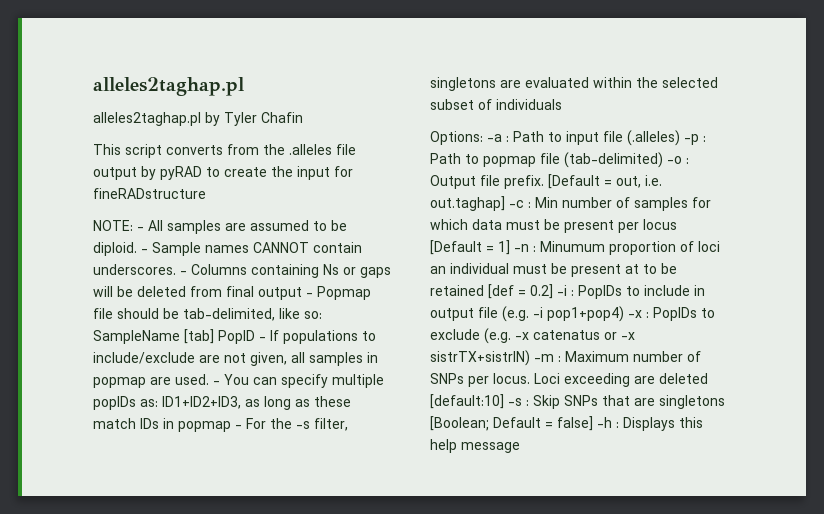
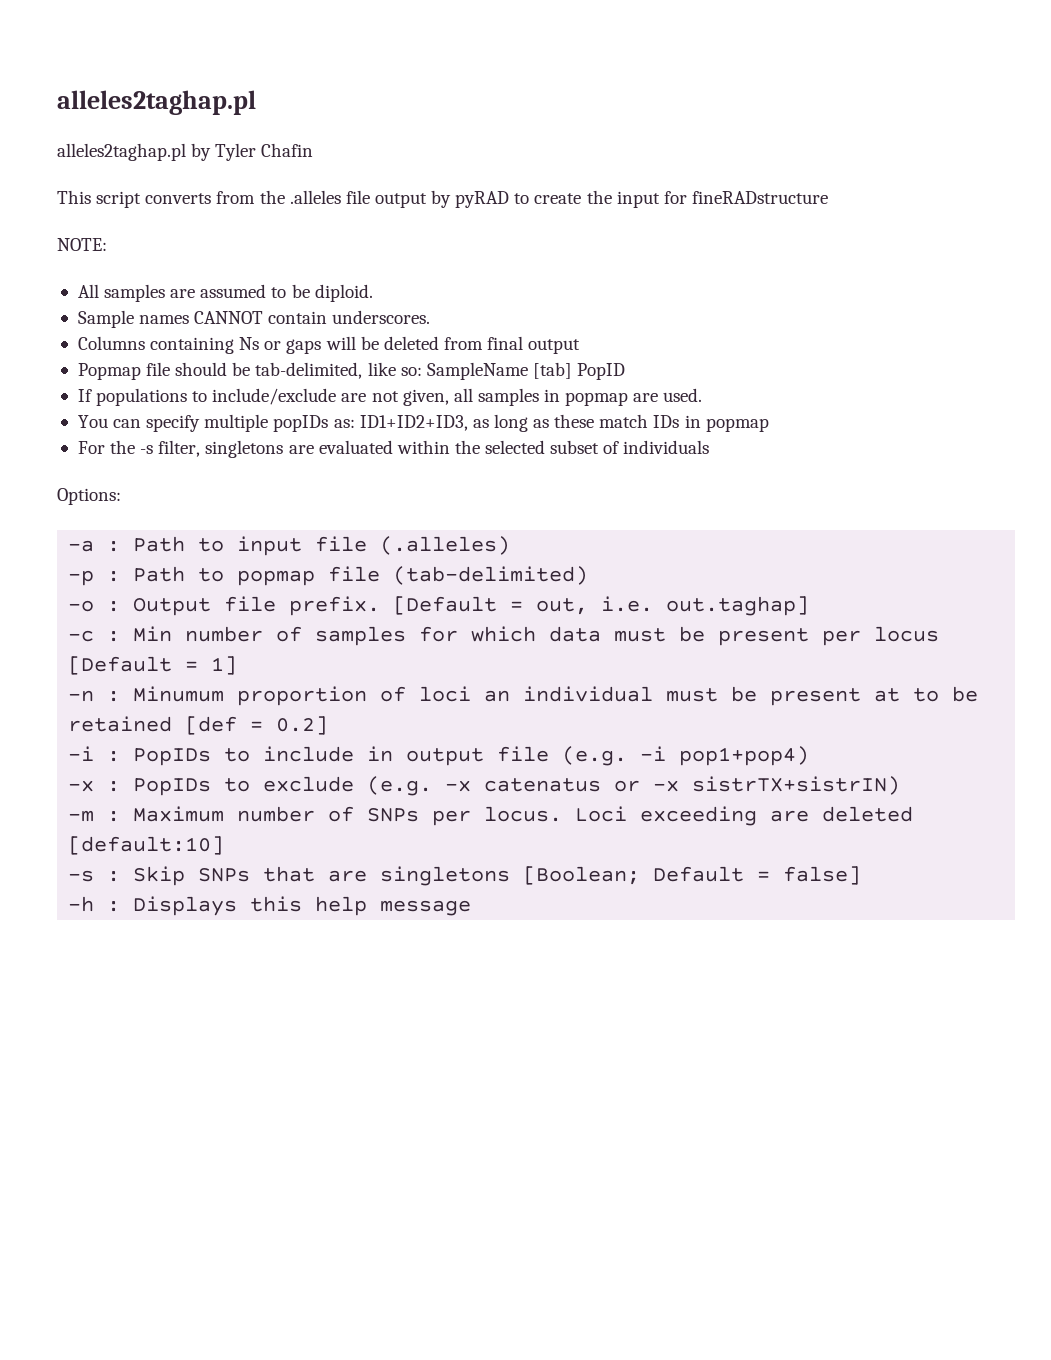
- NOTE: - All samples are assumed to be diploid. - Sample names CANNOT contain underscores. - Columns containing Ns or gaps will be deleted from final output - Popmap file should be tab-delimited, like so:
+ NOTE:
+ All samples are assumed to be diploid.
+ Sample names CANNOT contain underscores.
+ Columns containing Ns or gaps will be deleted from final output
+ Popmap file should be tab-delimited, like so:
- SampleName [tab] PopID - If populations to include/exclude are not given, all samples in popmap are used. - You can specify multiple popIDs as:
+ SampleName [tab] PopID
+ If populations to include/exclude are not given, all samples in popmap are used.
+ You can specify multiple popIDs as:
- ID1+ID2+ID3, as long as these match IDs in popmap - For the -s filter, singletons are evaluated within the selected subset of individuals
+ ID1+ID2+ID3, as long as these match IDs in popmap
+ For the -s filter, singletons are evaluated within the selected subset of individuals
- Options: -a : Path to input file (.alleles) -p : Path to popmap file (tab-delimited) -o : Output file prefix.
+ Options:
+ -a : Path to input file (.alleles)
+ -p : Path to popmap file (tab-delimited)
+ -o : Output file prefix.
- [Default = out, i.e. out.taghap] -c :
+ [Default = out, i.e. out.taghap]
+ -c :
- Min number of samples for which data must be present per locus [Default = 1] -n :
+ Min number of samples for which data must be present per locus [Default = 1]
+ -n :
- Minumum proportion of loci an individual must be present at to be retained [def = 0.2] -i :
+ Minumum proportion of loci an individual must be present at to be retained [def = 0.2]
+ -i :
- PopIDs to include in output file (e.g. -i pop1+pop4) -x :
+ PopIDs to include in output file (e.g. -i pop1+pop4)
+ -x :
- PopIDs to exclude (e.g. -x catenatus or -x sistrTX+sistrIN) -m :
+ PopIDs to exclude (e.g. -x catenatus or -x sistrTX+sistrIN)
+ -m :
- Loci exceeding are deleted [default:10] -s : Skip SNPs that are singletons [Boolean; Default = false] -h : Displays this help message
+ Loci exceeding are deleted [default:10]
+ -s : Skip SNPs that are singletons [Boolean; Default = false]
+ -h : Displays this help message

